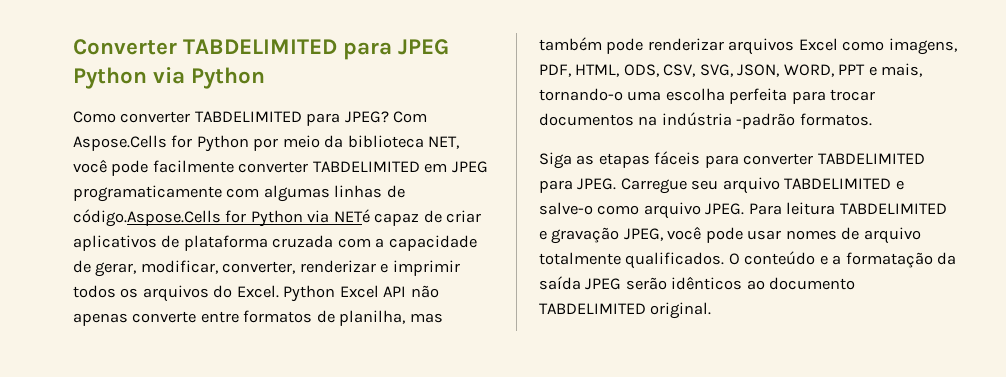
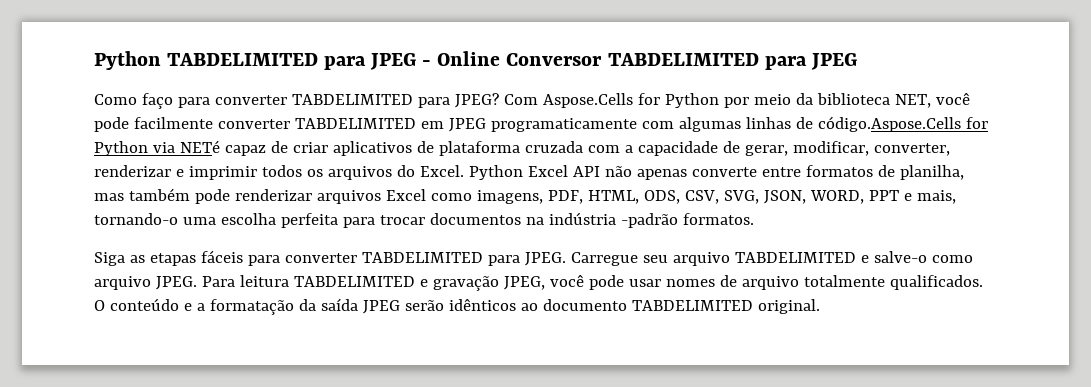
- Converter TABDELIMITED para JPEG Python via Python
+ Python TABDELIMITED para JPEG - Online Conversor TABDELIMITED para JPEG
- Como converter TABDELIMITED para JPEG?
+ Como faço para converter TABDELIMITED para JPEG?

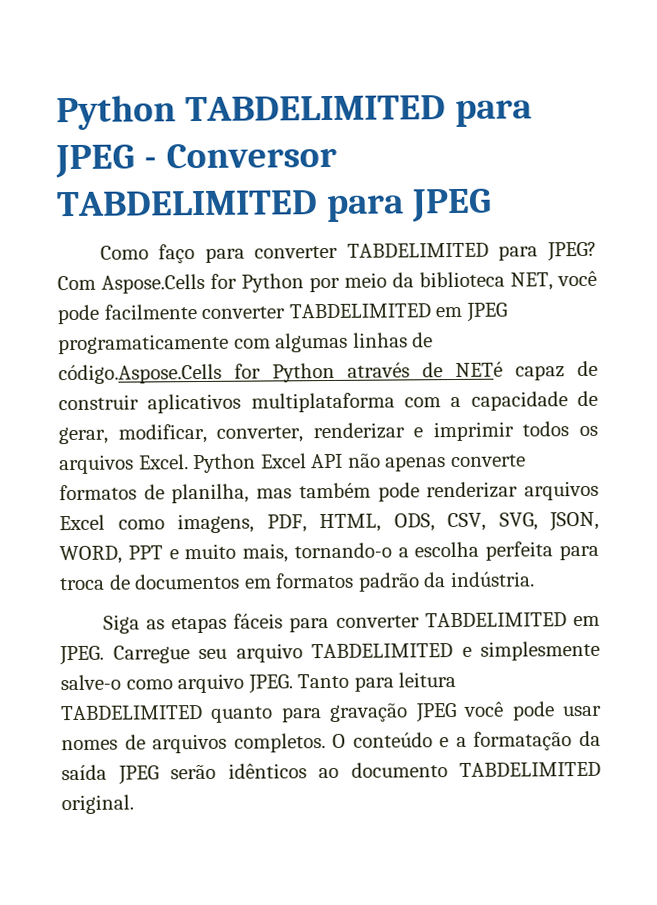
- Python TABDELIMITED para JPEG - Online Conversor TABDELIMITED para JPEG
+ Python TABDELIMITED para JPEG - Conversor TABDELIMITED para JPEG
- Com Aspose.Cells for Python por meio da biblioteca NET, você pode facilmente converter TABDELIMITED em JPEG programaticamente com algumas linhas de código.Aspose.Cells for Python via NETé capaz de criar aplicativos de plataforma cruzada com a capacidade de gerar, modificar, converter, renderizar e imprimir todos os arquivos do Excel.
+ Com Aspose.Cells for Python por meio da biblioteca NET, você pode facilmente converter TABDELIMITED em JPEG programaticamente com algumas linhas de código.Aspose.Cells for Python através de NETé capaz de construir aplicativos multiplataforma com a capacidade de gerar, modificar, converter, renderizar e imprimir todos os arquivos Excel.
- Python Excel API não apenas converte entre formatos de planilha, mas também pode renderizar arquivos Excel como imagens, PDF, HTML, ODS, CSV, SVG, JSON, WORD, PPT e mais, tornando-o uma escolha perfeita para trocar documentos na indústria -padrão formatos.
+ Python Excel API não apenas converte formatos de planilha, mas também pode renderizar arquivos Excel como imagens, PDF, HTML, ODS, CSV, SVG, JSON, WORD, PPT e muito mais, tornando-o a escolha perfeita para troca de documentos em formatos padrão da indústria.
- Siga as etapas fáceis para converter TABDELIMITED para JPEG.
+ Siga as etapas fáceis para converter TABDELIMITED em JPEG.
- Carregue seu arquivo TABDELIMITED e salve-o como arquivo JPEG.
+ Carregue seu arquivo TABDELIMITED e simplesmente salve-o como arquivo JPEG.
- Para leitura TABDELIMITED e gravação JPEG, você pode usar nomes de arquivo totalmente qualificados.
+ Tanto para leitura TABDELIMITED quanto para gravação JPEG você pode usar nomes de arquivos completos.

